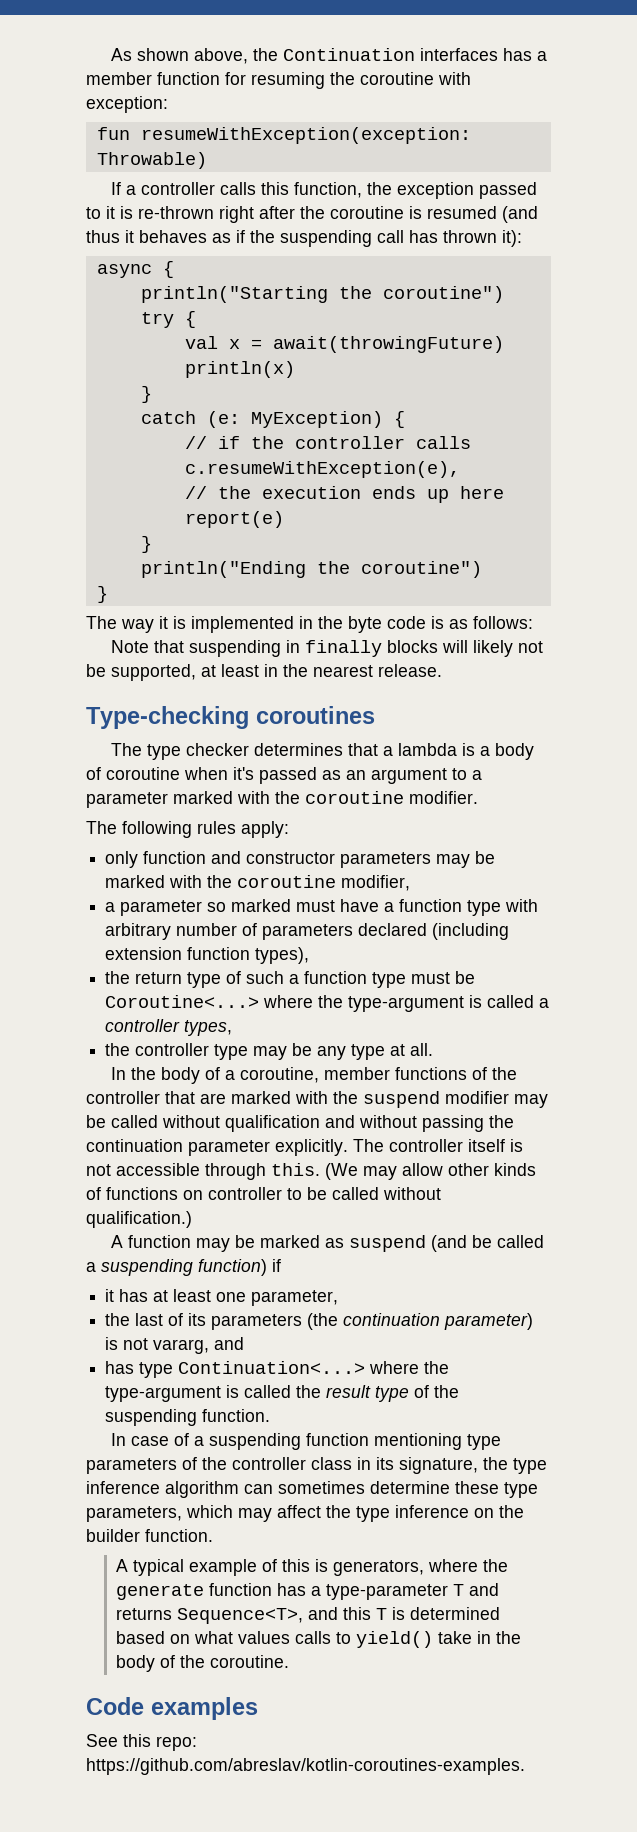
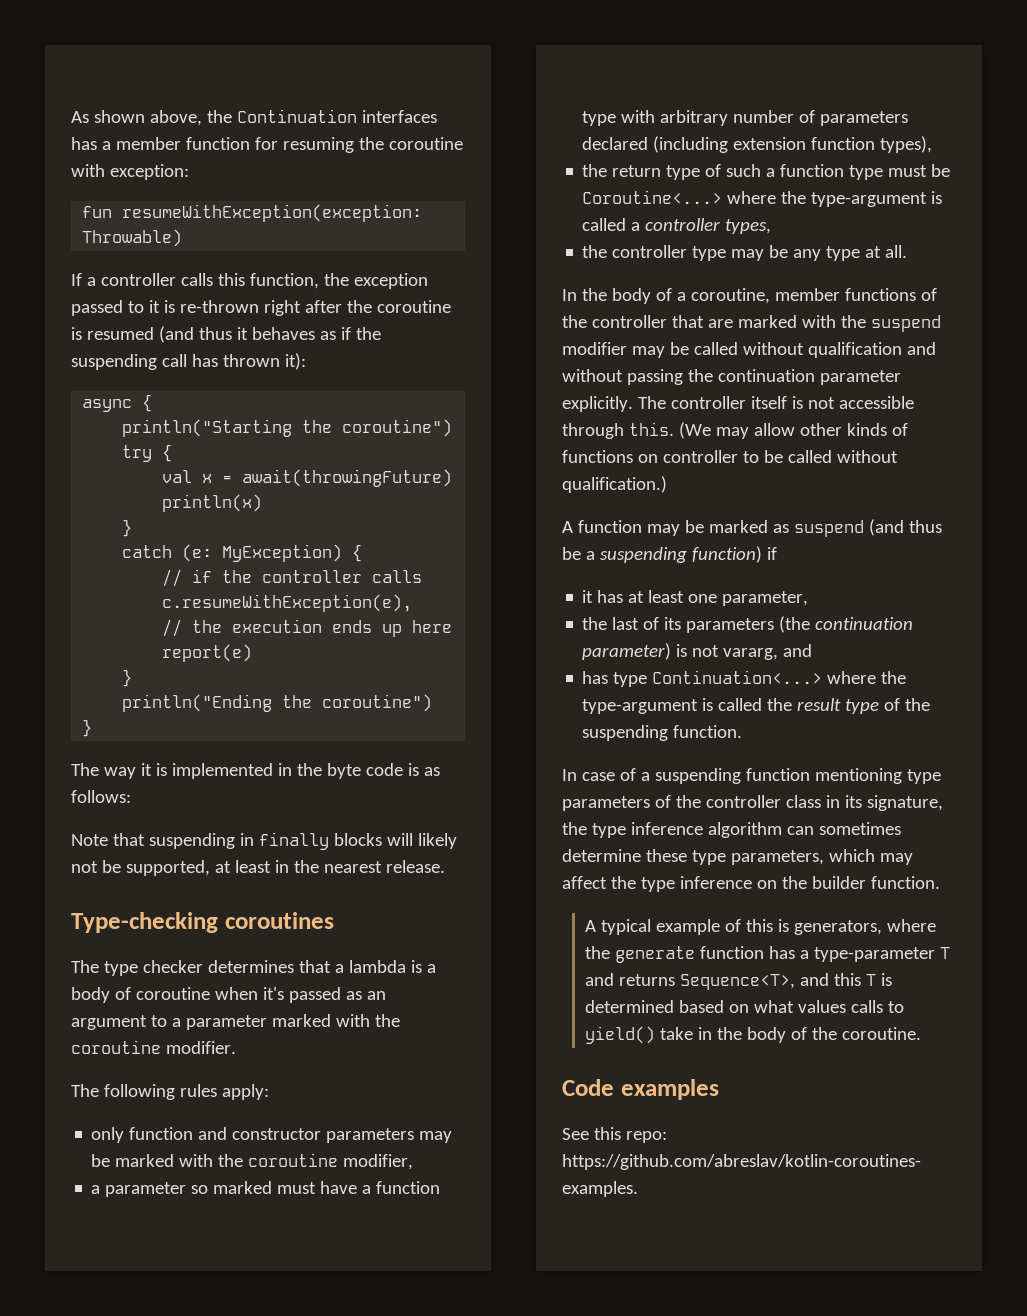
- A function may be marked as suspend (and be called a suspending function) if
+ A function may be marked as suspend (and thus be a suspending function) if

